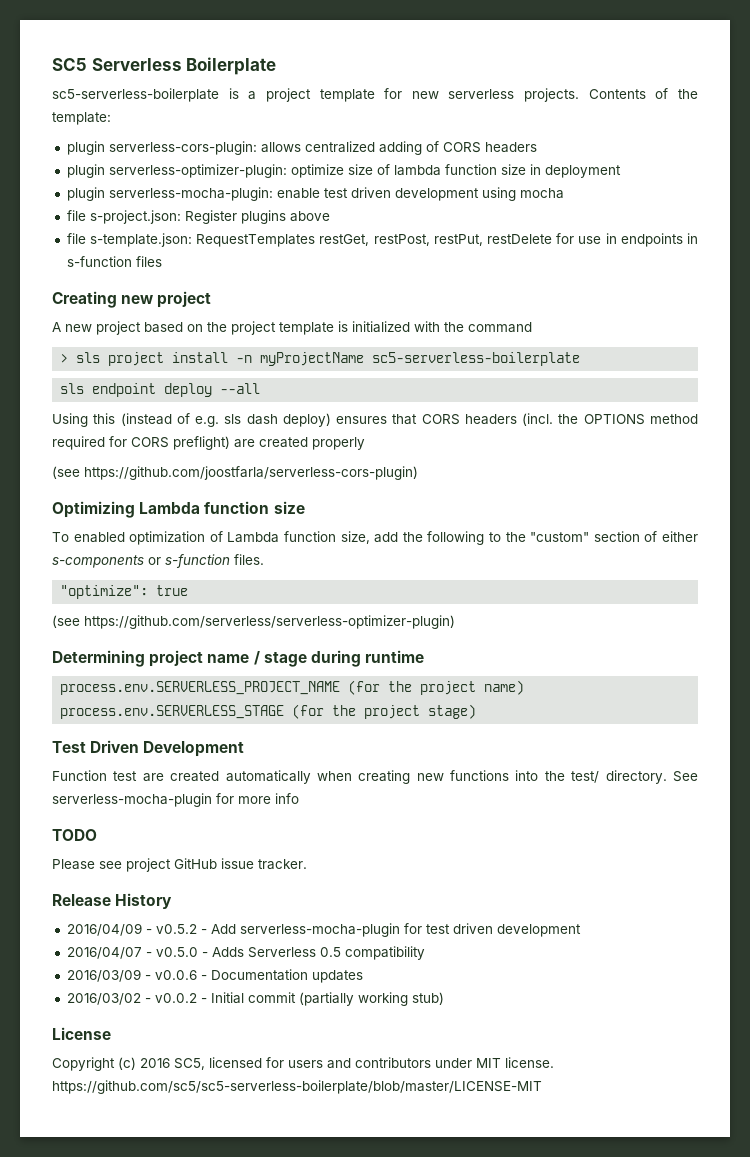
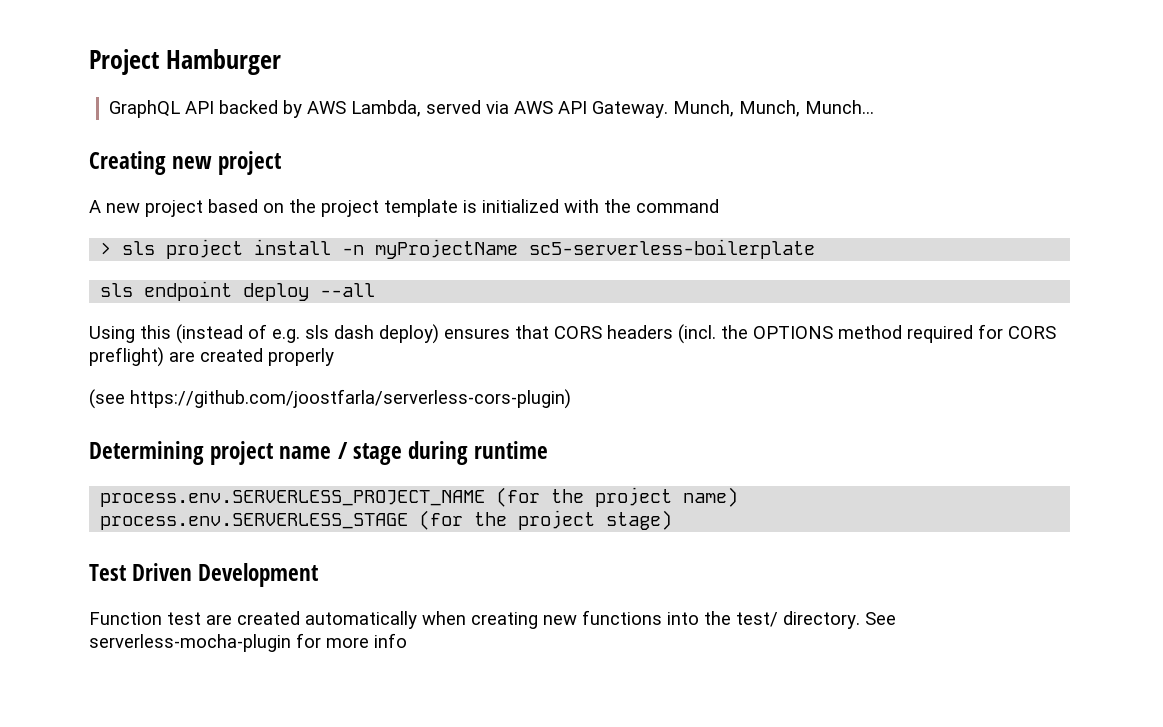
- SC5 Serverless Boilerplate
- sc5-serverless-boilerplate is a project template for new serverless projects. Contents of the template:
- plugin serverless-cors-plugin: allows centralized adding of CORS headers
- plugin serverless-optimizer-plugin: optimize size of lambda function size in deployment
- plugin serverless-mocha-plugin: enable test driven development using mocha
- file s-project.json: Register plugins above
- file s-template.json: RequestTemplates restGet, restPost, restPut, restDelete for use in endpoints in s-function files
+ Project Hamburger
+ GraphQL API backed by AWS Lambda, served via AWS API Gateway. Munch, Munch, Munch...
- Optimizing Lambda function size
- To enabled optimization of Lambda function size, add the following to the "custom" section of either s-components or s-function files.
- "optimize": true
- (see https://github.com/serverless/serverless-optimizer-plugin)
- TODO
- Please see project GitHub issue tracker.
- Release History
- 2016/04/09 - v0.5.2 - Add serverless-mocha-plugin for test driven development
- 2016/04/07 - v0.5.0 - Adds Serverless 0.5 compatibility
- 2016/03/09 - v0.0.6 - Documentation updates
- 2016/03/02 - v0.0.2 - Initial commit (partially working stub)
- License
- Copyright (c) 2016 SC5, licensed for users and contributors under MIT license. https://github.com/sc5/sc5-serverless-boilerplate/blob/master/LICENSE-MIT

